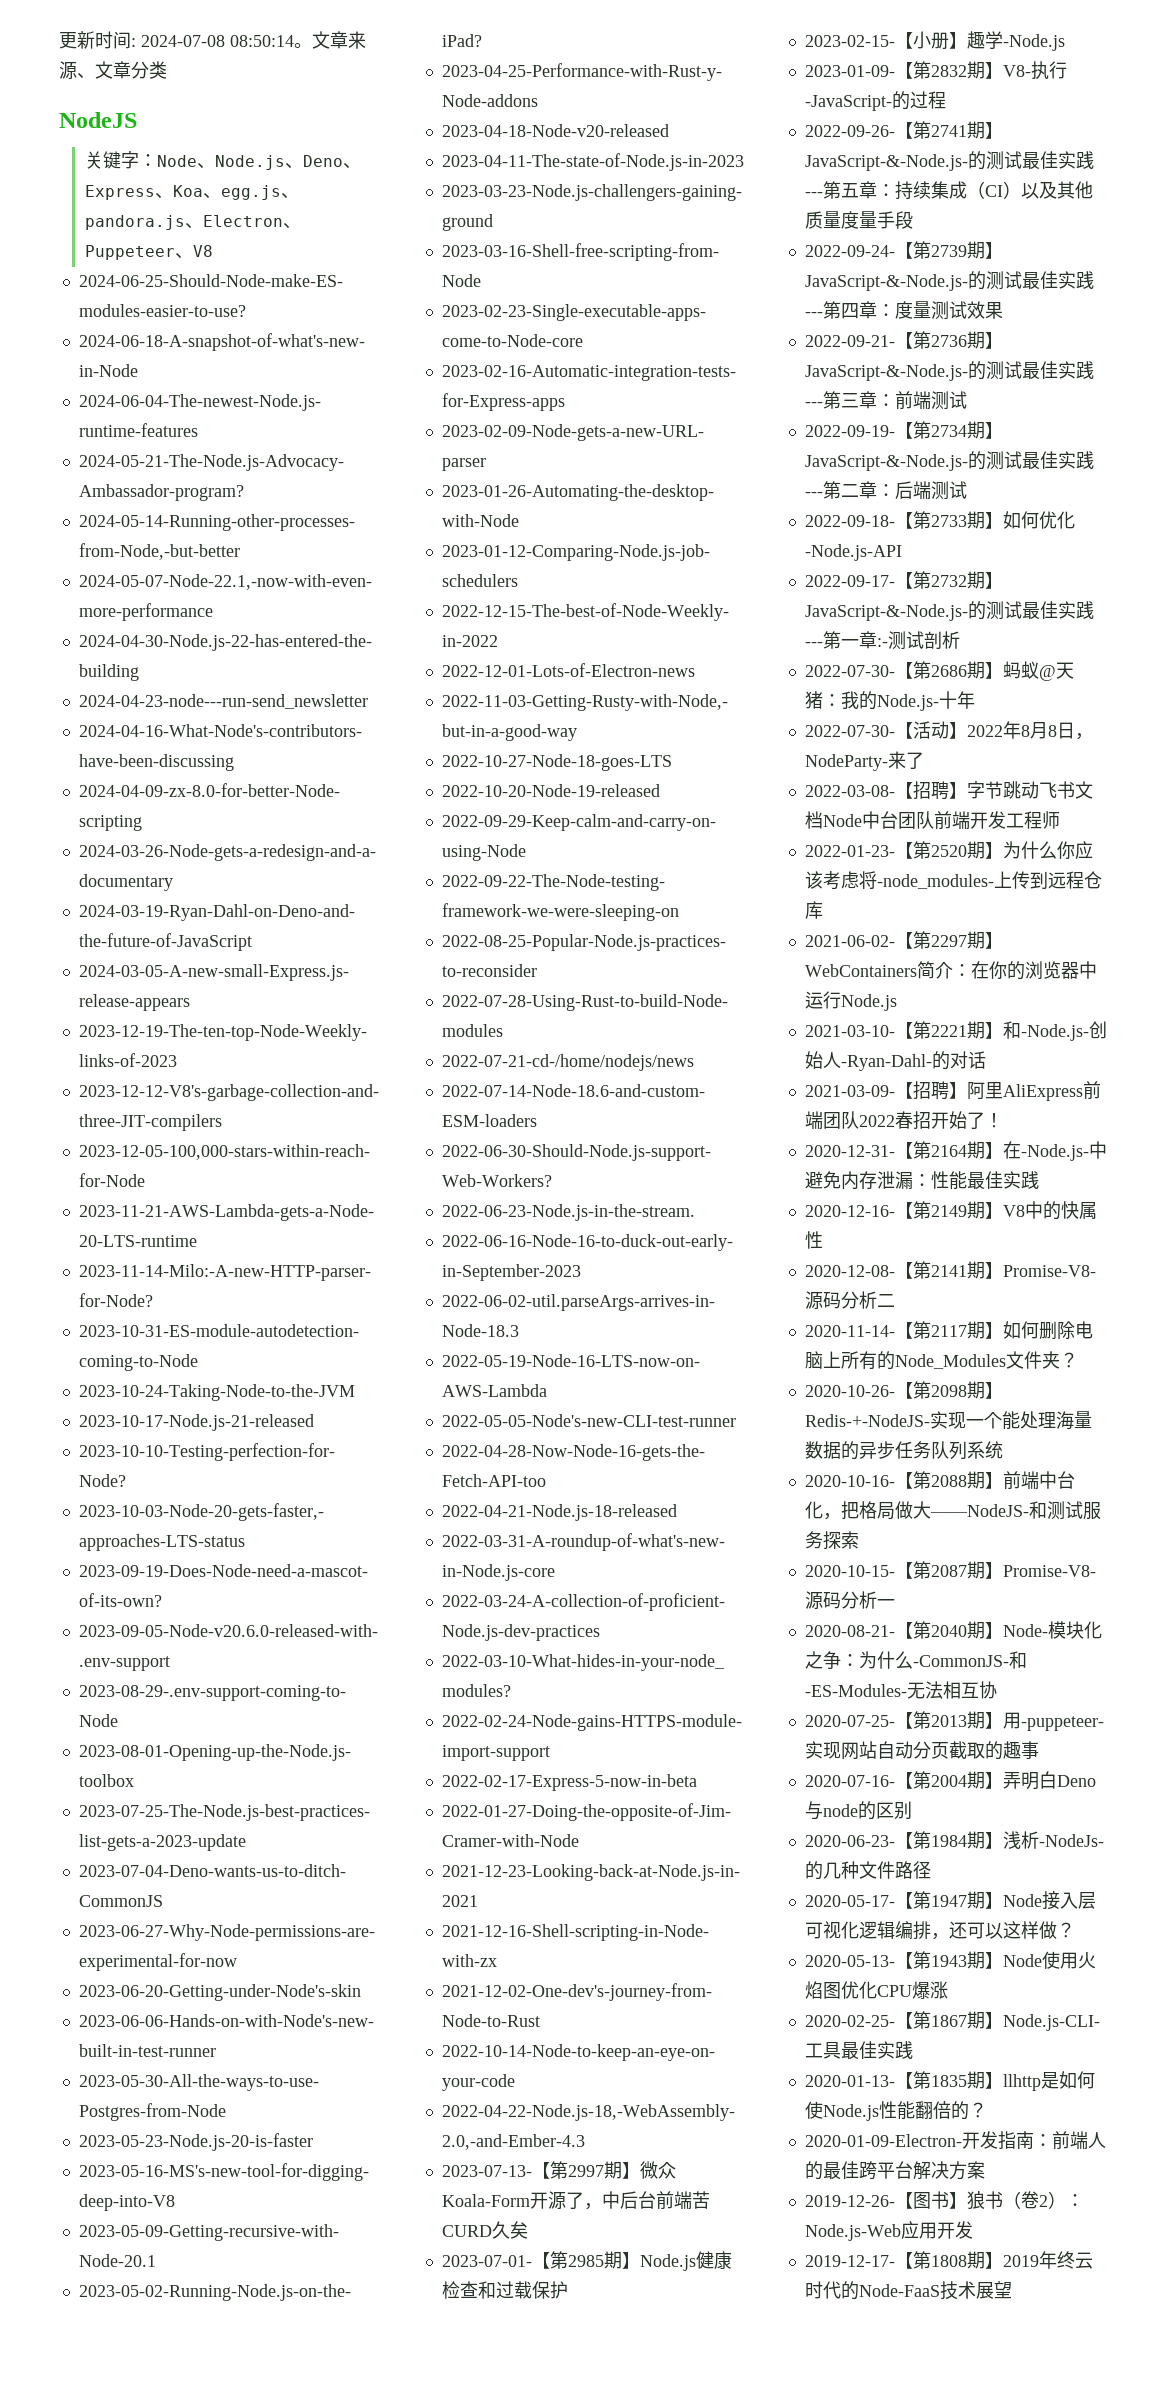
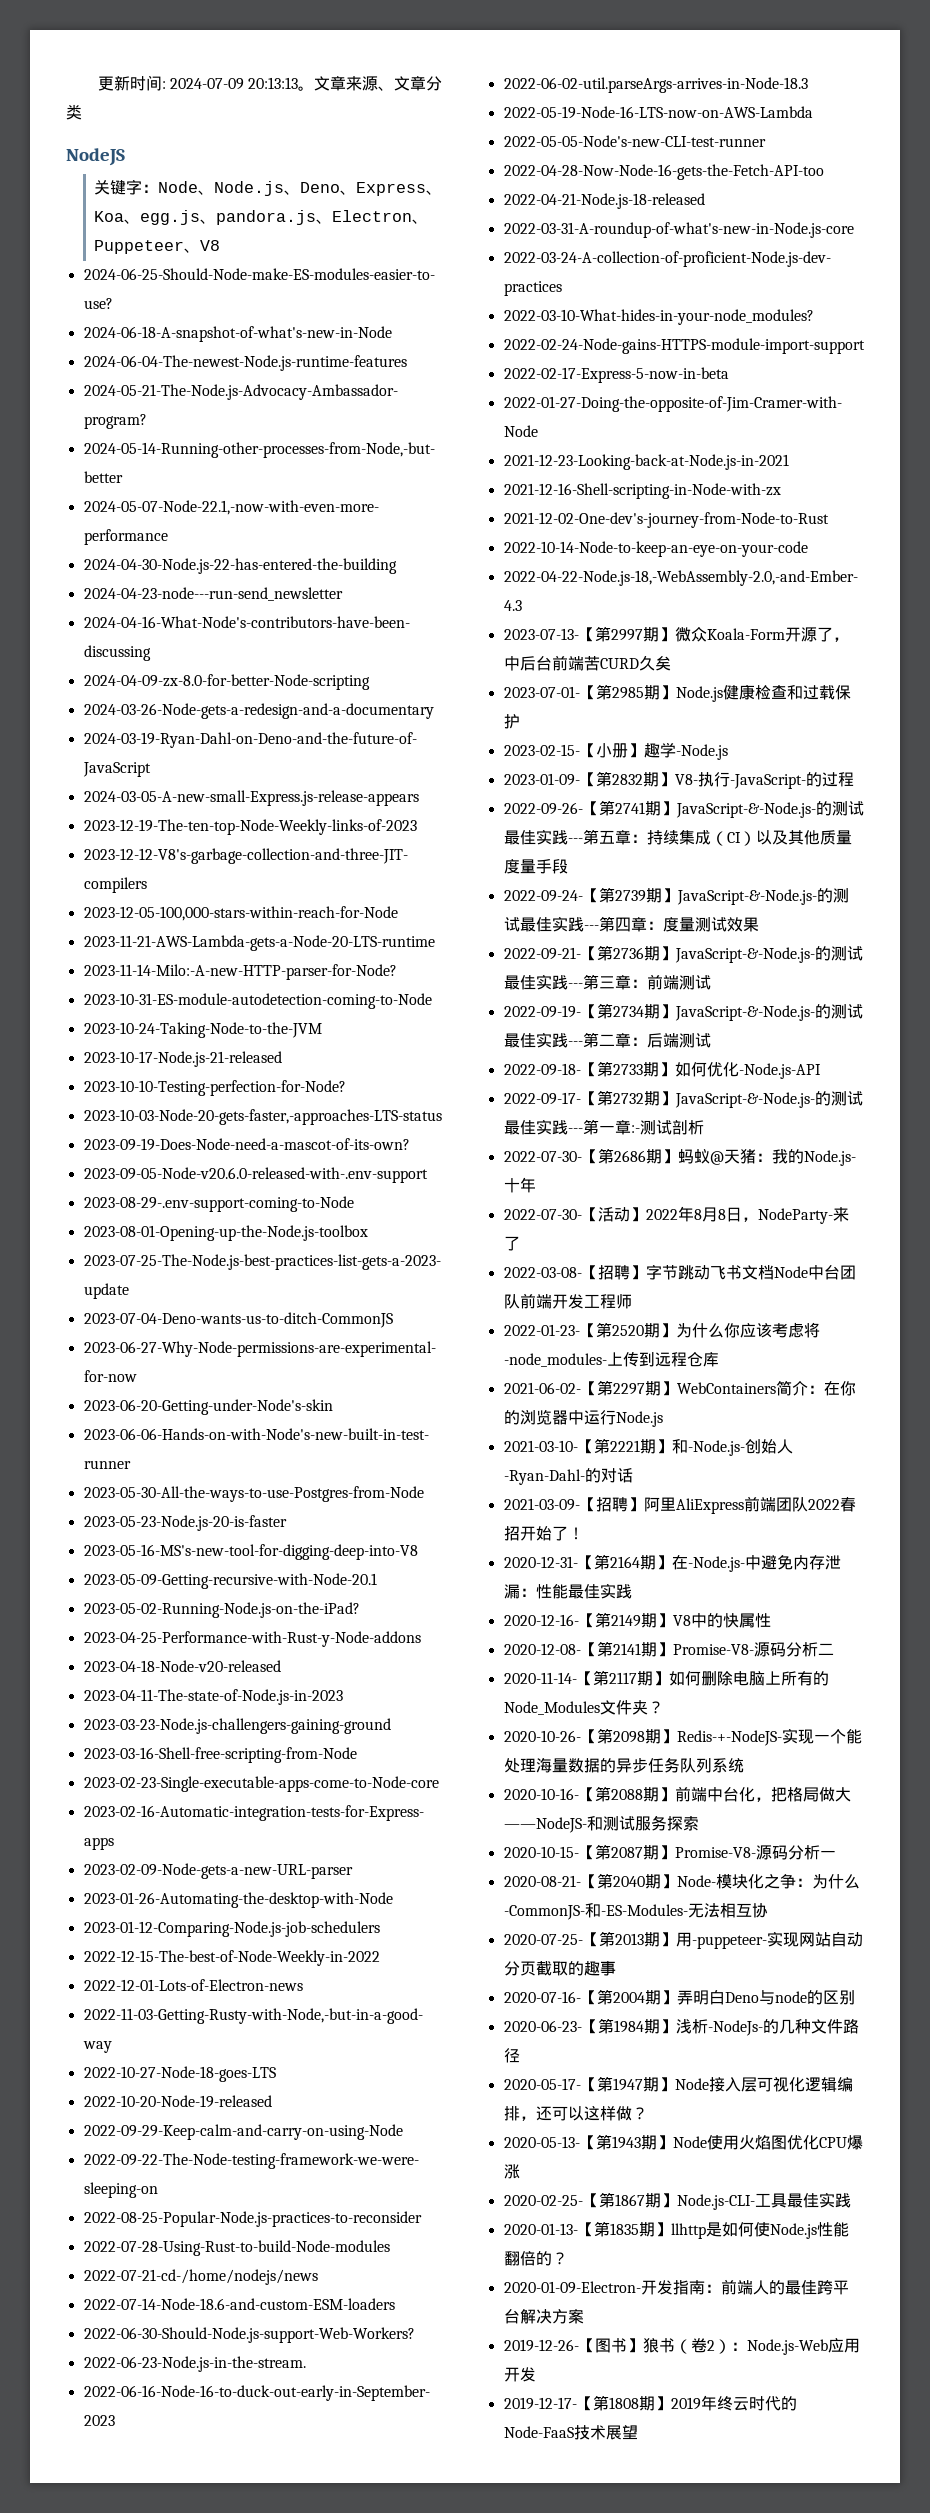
- 更新时间: 2024-07-08 08:50:14。
+ 更新时间: 2024-07-09 20:13:13。

